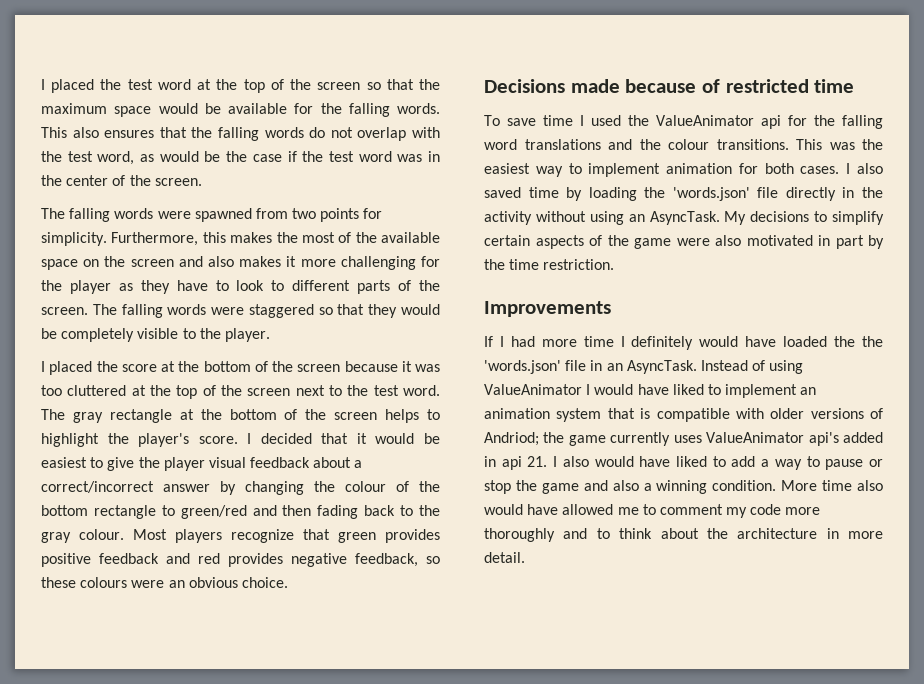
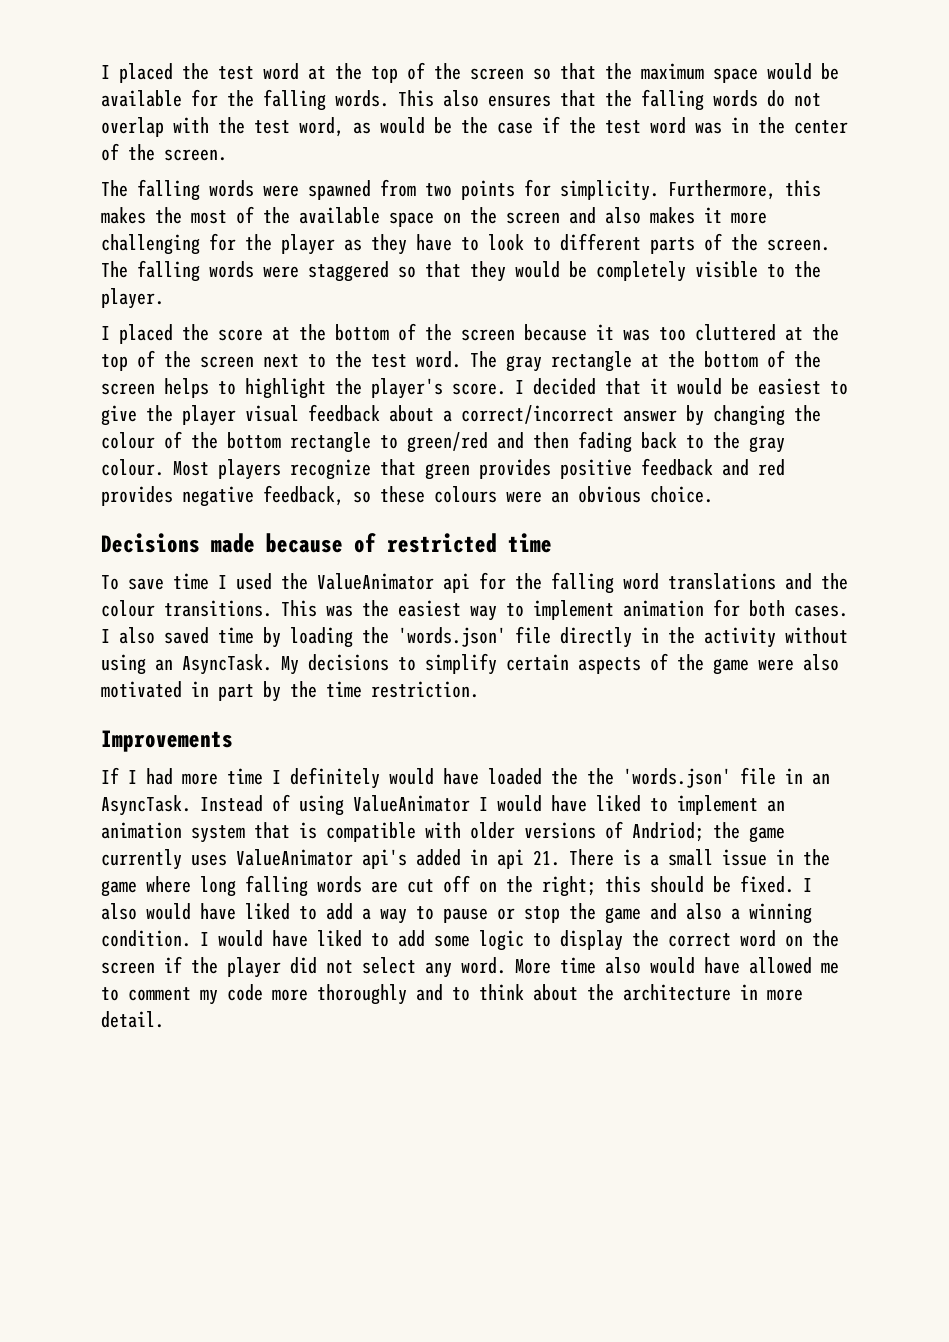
- Instead of using ValueAnimator I would have liked to implement an animation system that is compatible with older versions of Andriod; the game currently uses ValueAnimator api's added in api 21. I also would have liked to add a way to pause or stop the game and also a winning condition.
+ Instead of using ValueAnimator I would have liked to implement an animation system that is compatible with older versions of Andriod; the game currently uses ValueAnimator api's added in api 21. There is a small issue in the game where long falling words are cut off on the right; this should be fixed. I also would have liked to add a way to pause or stop the game and also a winning condition.
+ I would have liked to add some logic to display the correct word on the screen if the player did not select any word.

